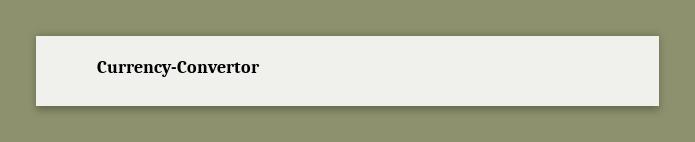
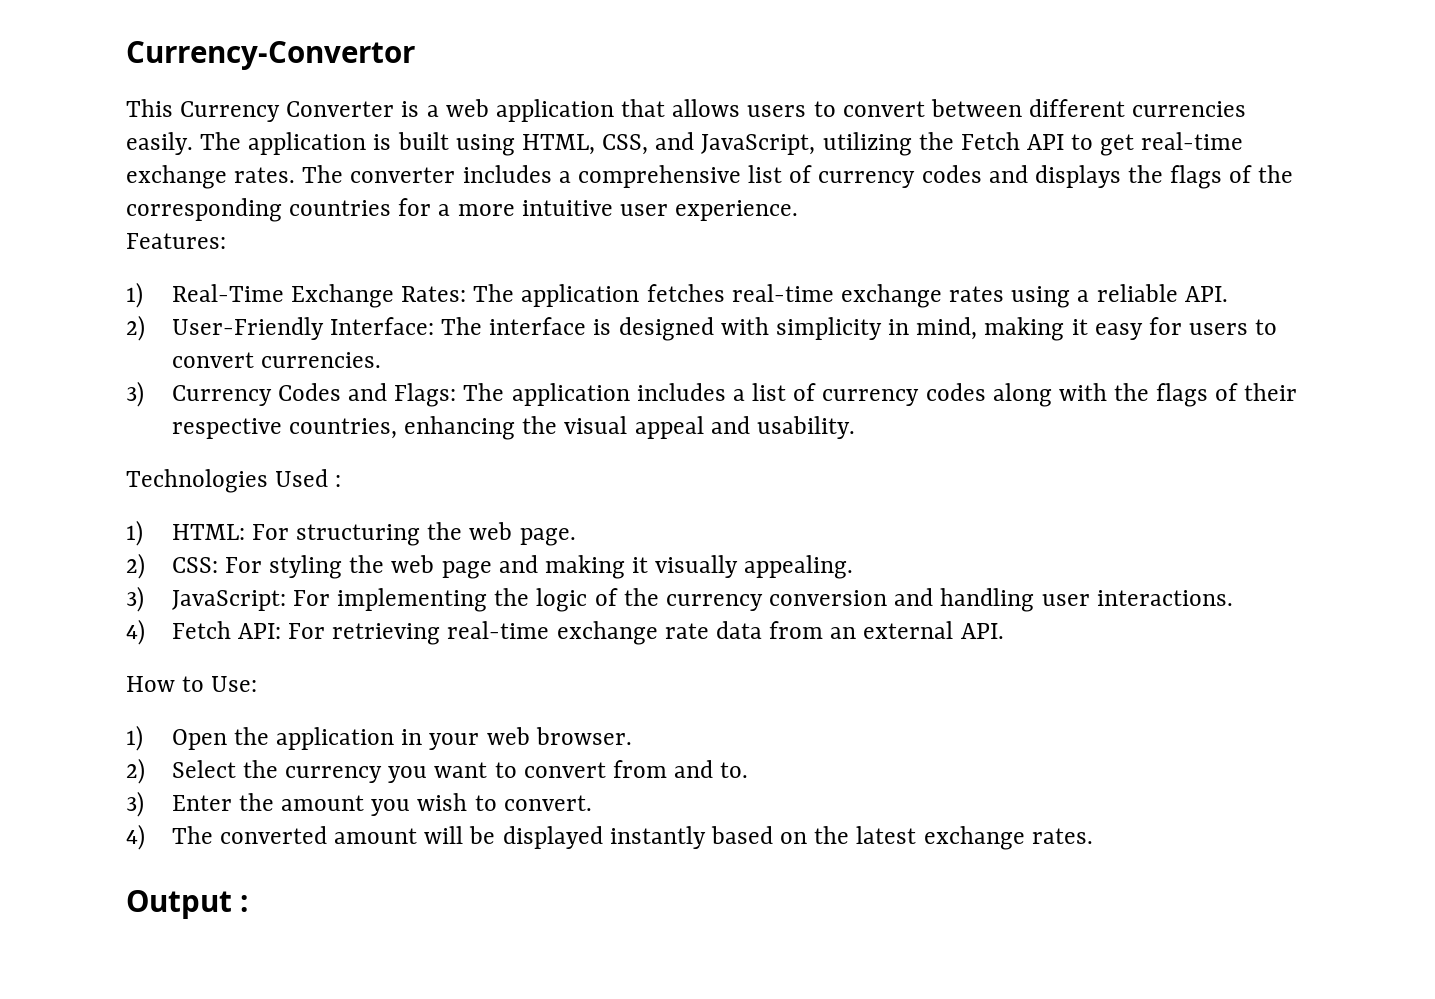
+ This Currency Converter is a web application that allows users to convert between different currencies easily. The application is built using HTML, CSS, and JavaScript, utilizing the Fetch API to get real-time exchange rates. The converter includes a comprehensive list of currency codes and displays the flags of the corresponding countries for a more intuitive user experience.
+ Features:
+ 1) Real-Time Exchange Rates: The application fetches real-time exchange rates using a reliable API.
+ 2) User-Friendly Interface: The interface is designed with simplicity in mind, making it easy for users to convert currencies.
+ 3) Currency Codes and Flags: The application includes a list of currency codes along with the flags of their respective countries, enhancing the visual appeal and usability.
+ Technologies Used :
+ 1) HTML: For structuring the web page.
+ 2) CSS: For styling the web page and making it visually appealing.
+ 3) JavaScript: For implementing the logic of the currency conversion and handling user interactions.
+ 4) Fetch API: For retrieving real-time exchange rate data from an external API.
+ How to Use:
+ 1) Open the application in your web browser.
+ 2) Select the currency you want to convert from and to.
+ 3) Enter the amount you wish to convert.
+ 4) The converted amount will be displayed instantly based on the latest exchange rates.
+ Output :

